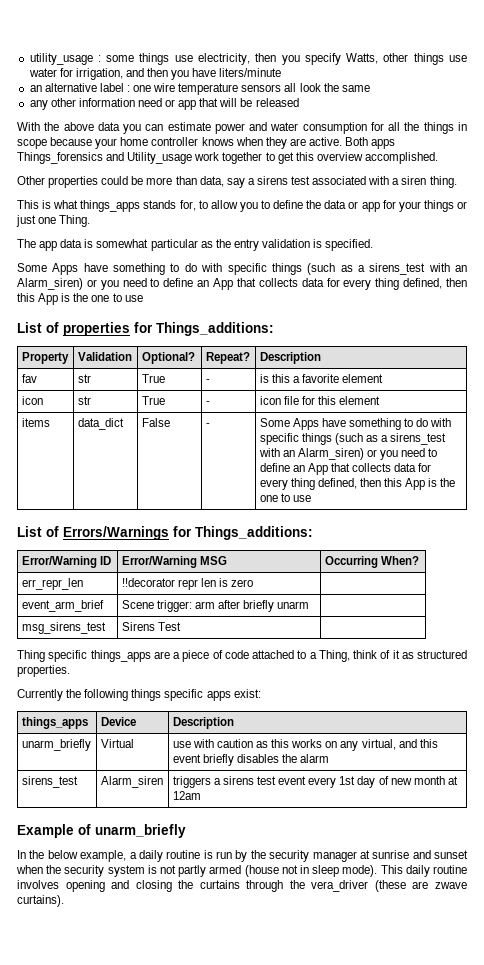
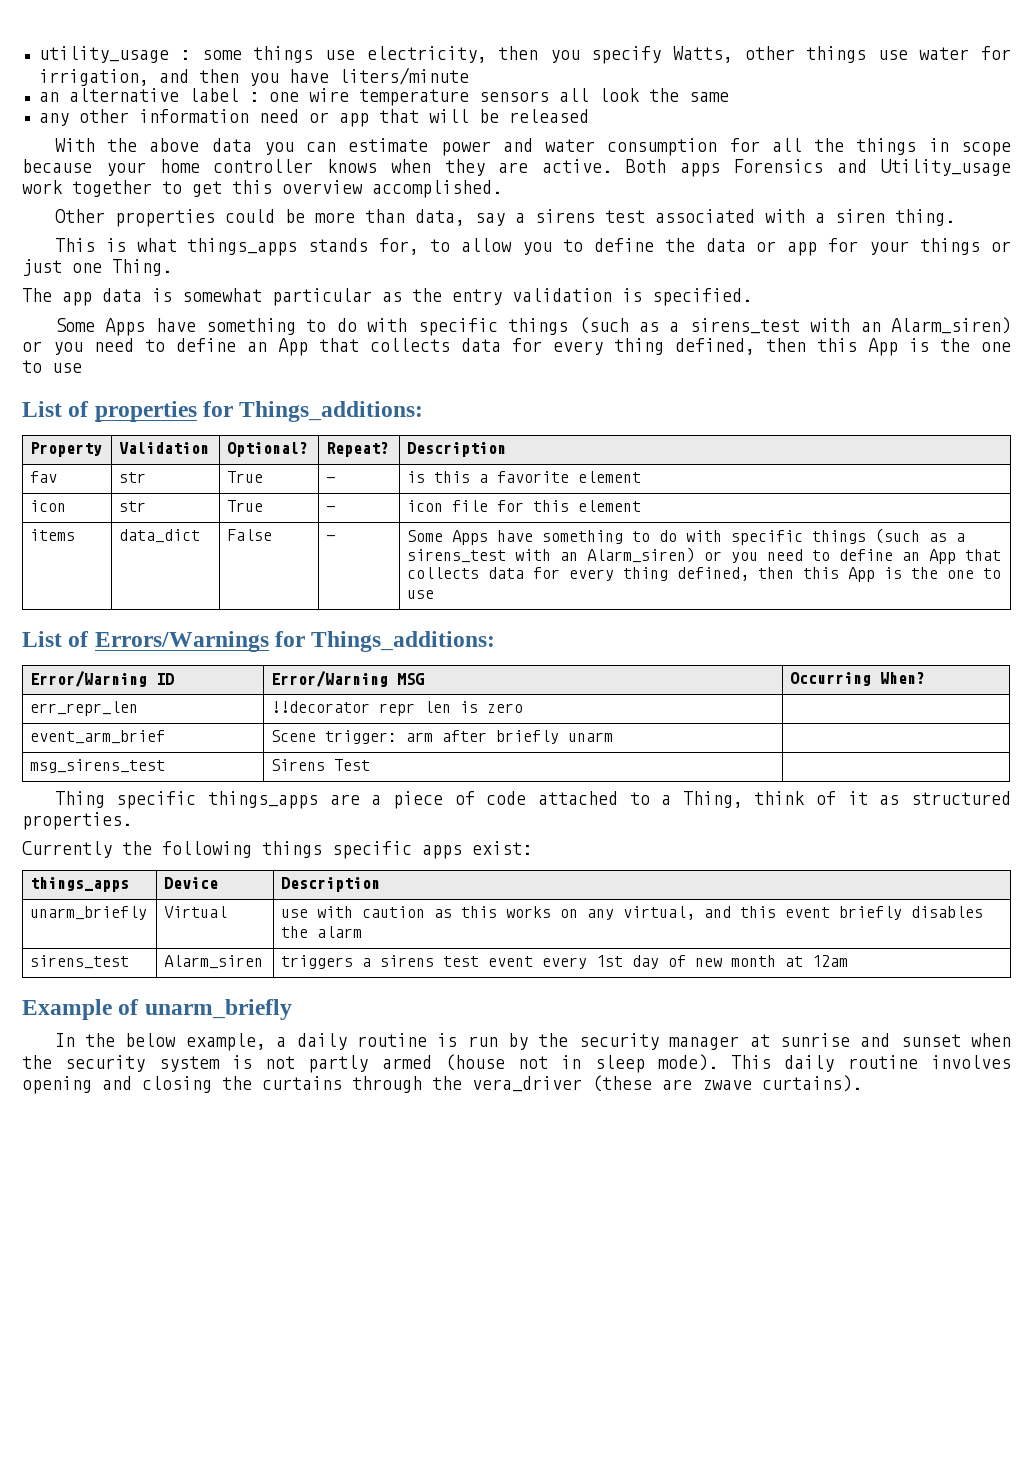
- Both apps Things_forensics and Utility_usage work together to get this overview accomplished.
+ Both apps Forensics and Utility_usage work together to get this overview accomplished.

